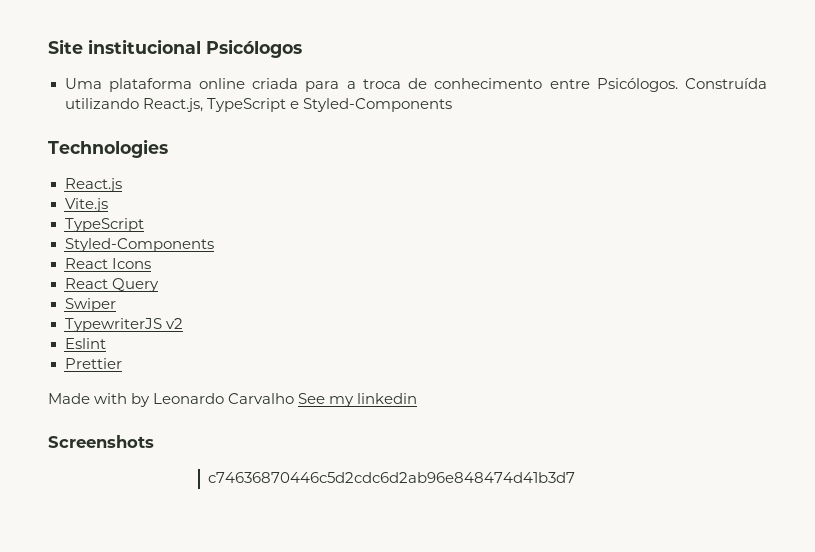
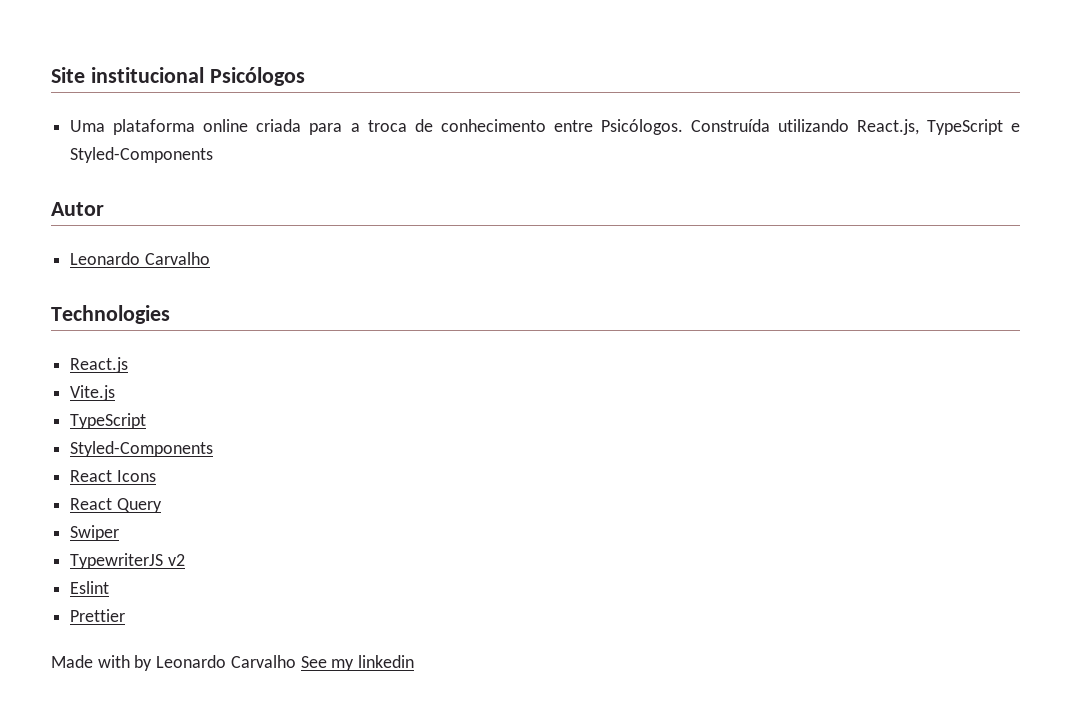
+ Autor
+ Leonardo Carvalho
- Screenshots
- c74636870446c5d2cdc6d2ab96e848474d41b3d7

